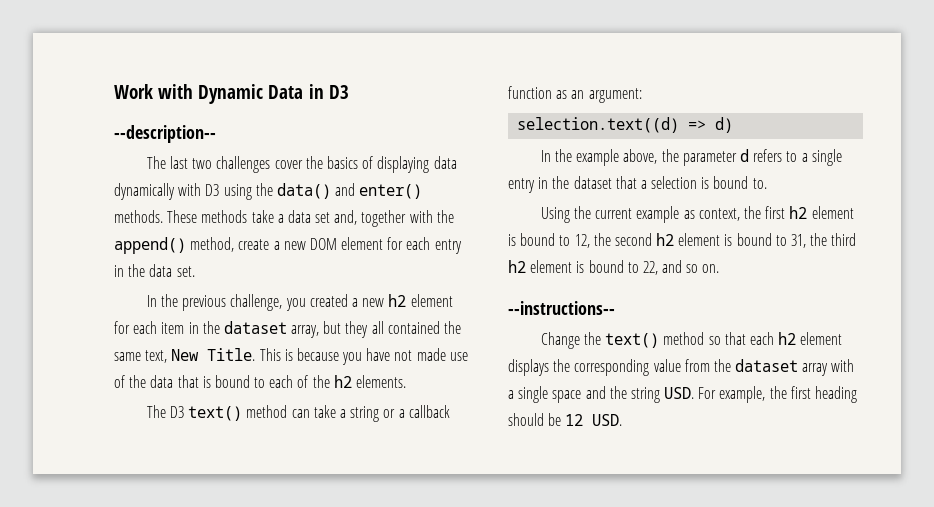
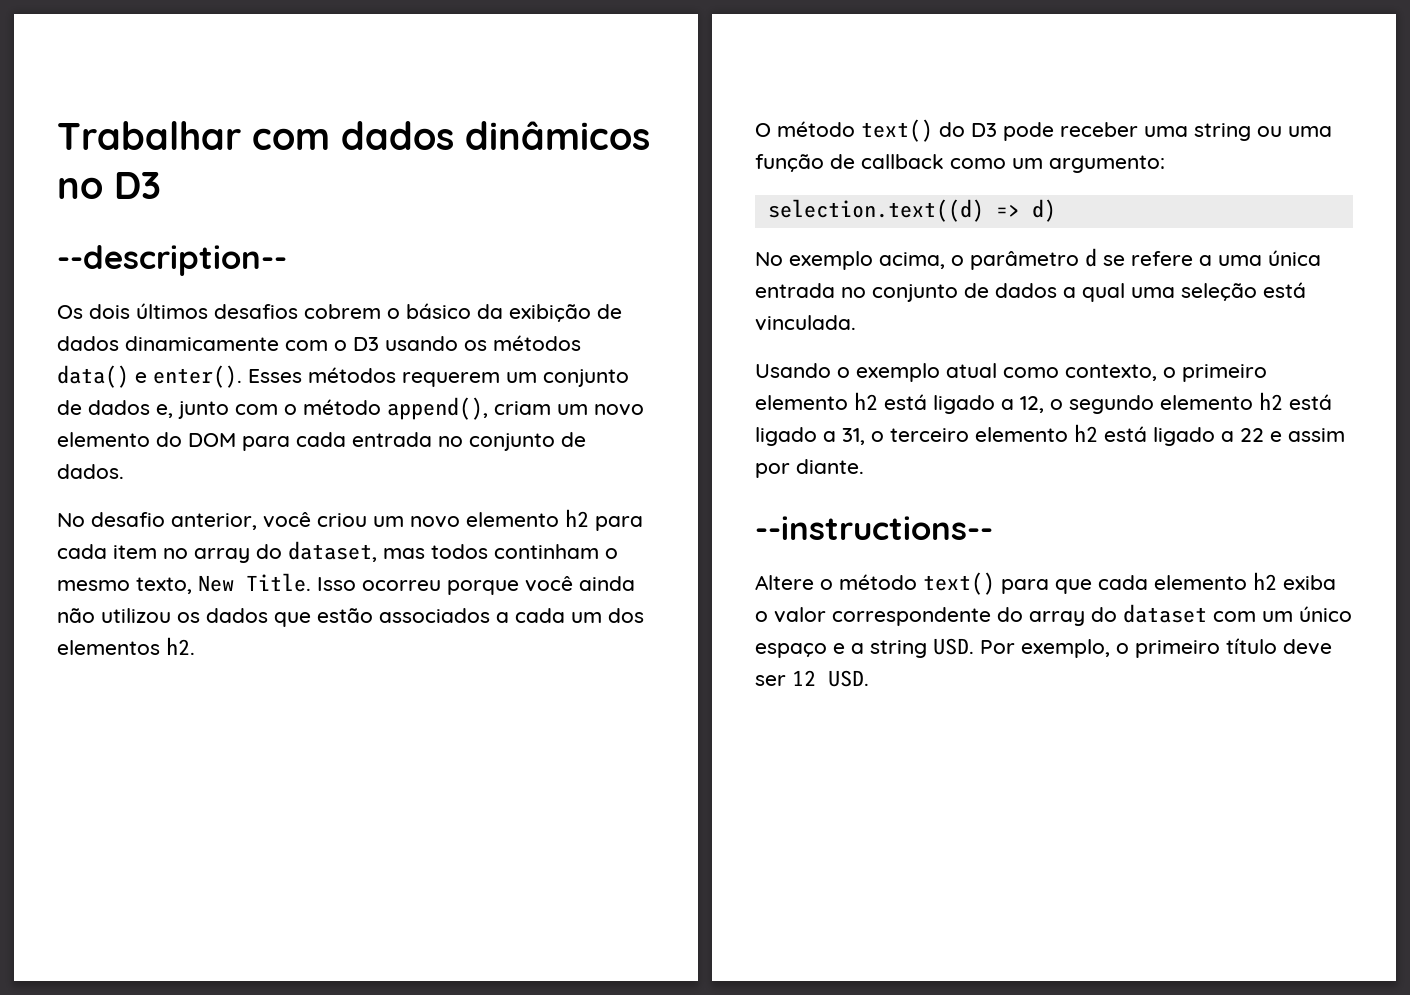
- Work with Dynamic Data in D3
+ Trabalhar com dados dinâmicos no D3
  --description--
- The last two challenges cover the basics of displaying data dynamically with D3 using the data() and enter() methods. These methods take a data set and, together with the append() method, create a new DOM element for each entry in the data set.
- In the previous challenge, you created a new h2 element for each item in the dataset array, but they all contained the same text, New Title. This is because you have not made use of the data that is bound to each of the h2 elements.
- The D3 text() method can take a string or a callback function as an argument:
+ Os dois últimos desafios cobrem o básico da exibição de dados dinamicamente com o D3 usando os métodos data() e enter(). Esses métodos requerem um conjunto de dados e, junto com o método append(), criam um novo elemento do DOM para cada entrada no conjunto de dados.
+ No desafio anterior, você criou um novo elemento h2 para cada item no array do dataset, mas todos continham o mesmo texto, New Title. Isso ocorreu porque você ainda não utilizou os dados que estão associados a cada um dos elementos h2.
+ O método text() do D3 pode receber uma string ou uma função de callback como um argumento:
  selection.text((d) => d)
- In the example above, the parameter d refers to a single entry in the dataset that a selection is bound to.
- Using the current example as context, the first h2 element is bound to 12, the second h2 element is bound to 31, the third h2 element is bound to 22, and so on.
+ No exemplo acima, o parâmetro d se refere a uma única entrada no conjunto de dados a qual uma seleção está vinculada.
+ Usando o exemplo atual como contexto, o primeiro elemento h2 está ligado a 12, o segundo elemento h2 está ligado a 31, o terceiro elemento h2 está ligado a 22 e assim por diante.
  --instructions--
- Change the text() method so that each h2 element displays the corresponding value from the dataset array with a single space and the string USD. For example, the first heading should be 12 USD.
+ Altere o método text() para que cada elemento h2 exiba o valor correspondente do array do dataset com um único espaço e a string USD. Por exemplo, o primeiro título deve ser 12 USD.

